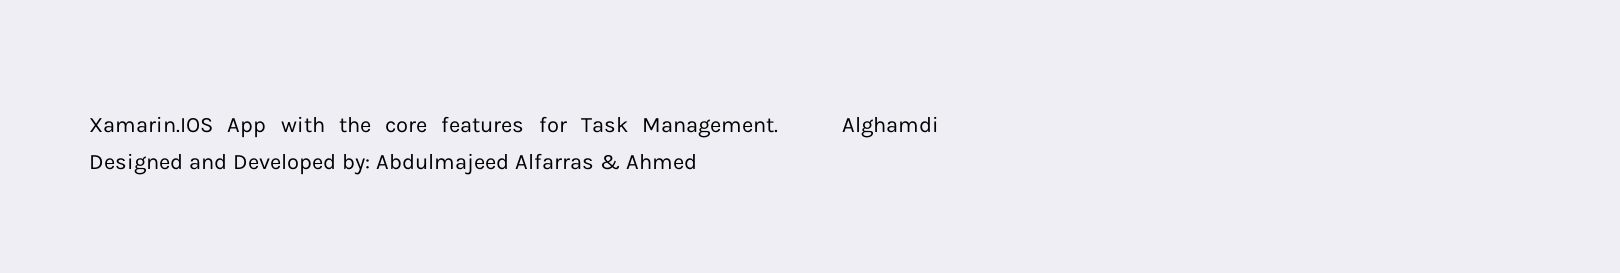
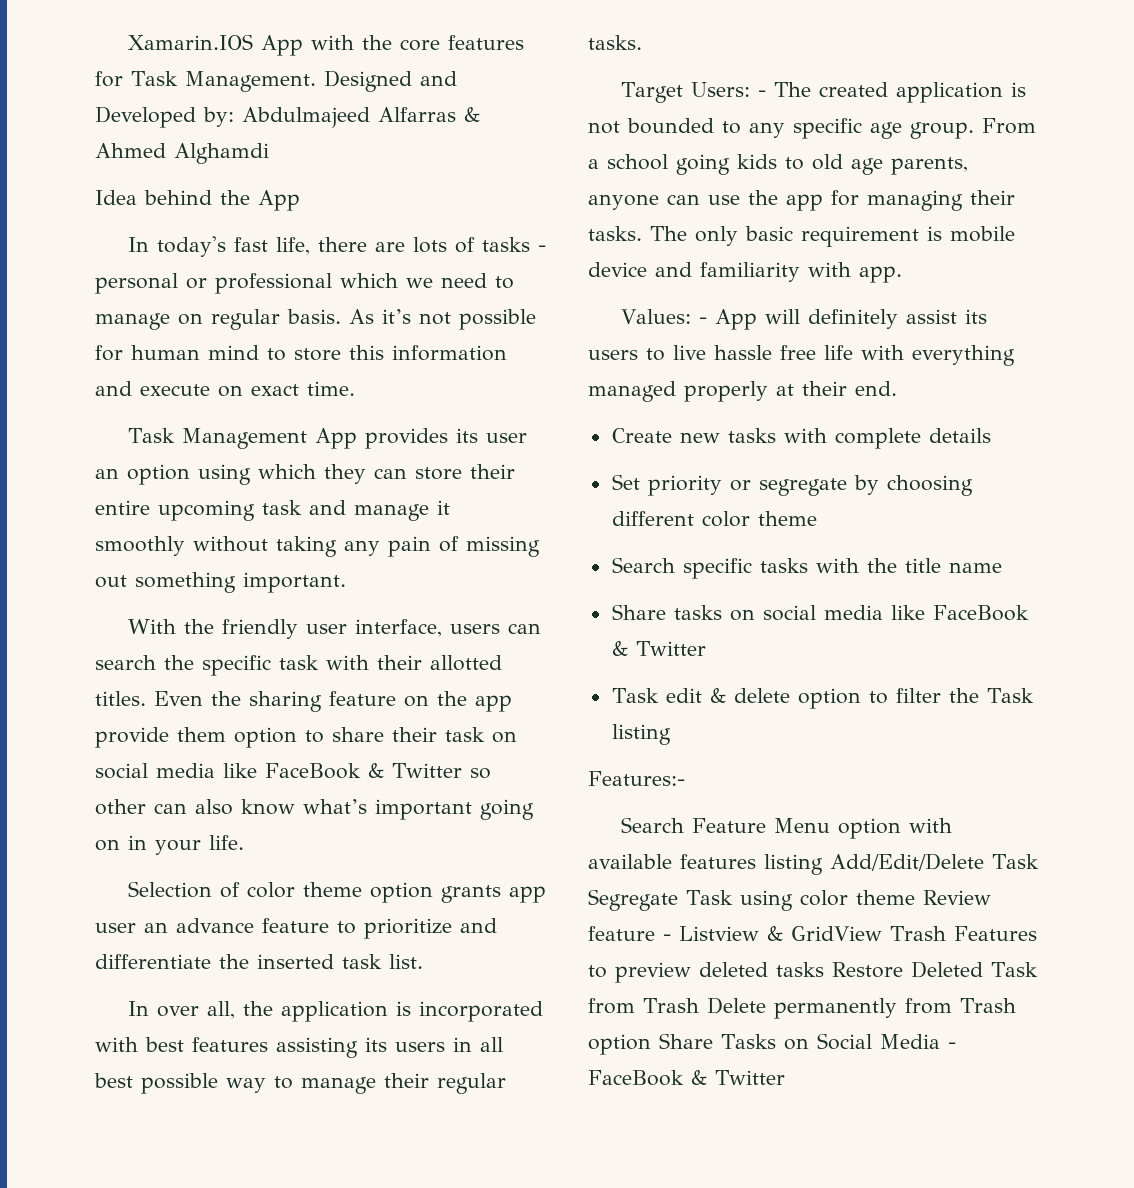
+ Idea behind the App
+ In today's fast life, there are lots of tasks - personal or professional which we need to manage on regular basis. As it’s not possible for human mind to store this information and execute on exact time.
+ Task Management App provides its user an option using which they can store their entire upcoming task and manage it smoothly without taking any pain of missing out something important.
+ With the friendly user interface, users can search the specific task with their allotted titles. Even the sharing feature on the app provide them option to share their task on social media like FaceBook & Twitter so other can also know what’s important going on in your life.
+ Selection of color theme option grants app user an advance feature to prioritize and differentiate the inserted task list.
+ In over all, the application is incorporated with best features assisting its users in all best possible way to manage their regular tasks.
+ Target Users: - The created application is not bounded to any specific age group. From a school going kids to old age parents, anyone can use the app for managing their tasks. The only basic requirement is mobile device and familiarity with app.
+ Values: - App will definitely assist its users to live hassle free life with everything managed properly at their end.
+ Create new tasks with complete details
+ Set priority or segregate by choosing different color theme
+ Search specific tasks with the title name
+ Share tasks on social media like FaceBook & Twitter
+ Task edit & delete option to filter the Task listing
+ Features:-
+ Search Feature Menu option with available features listing Add/Edit/Delete Task Segregate Task using color theme Review feature - Listview & GridView Trash Features to preview deleted tasks Restore Deleted Task from Trash Delete permanently from Trash option Share Tasks on Social Media - FaceBook & Twitter

